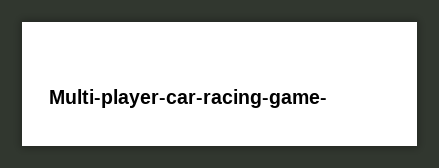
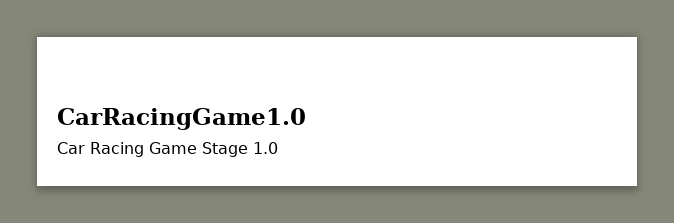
- Multi-player-car-racing-game-
+ CarRacingGame1.0
+ Car Racing Game Stage 1.0

